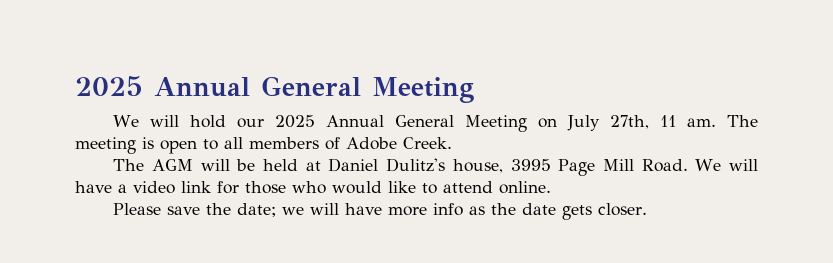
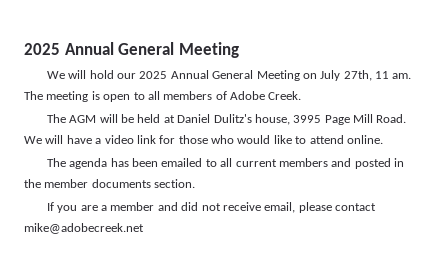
- Please save the date; we will have more info as the date gets closer.
+ The agenda has been emailed to all current members and posted in the member documents section.
+ If you are a member and did not receive email, please contact mike@adobecreek.net

